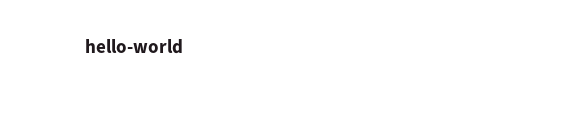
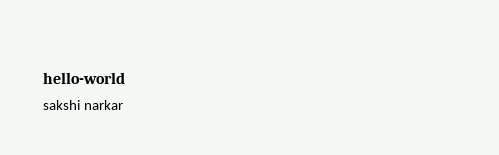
+ sakshi narkar

